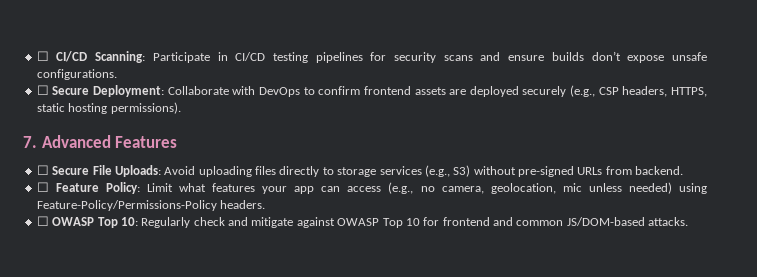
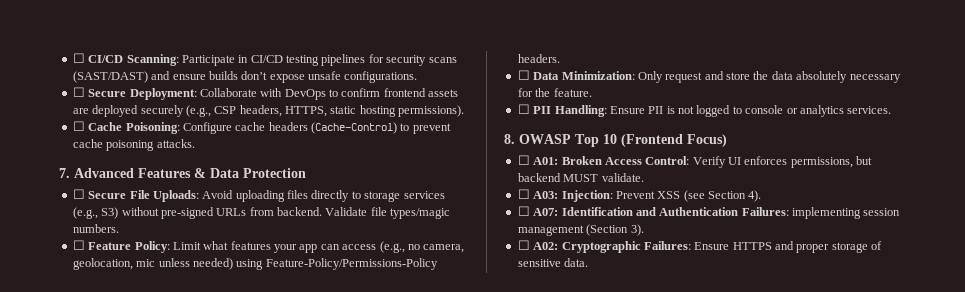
- ☐ CI/CD Scanning: Participate in CI/CD testing pipelines for security scans and ensure builds don’t expose unsafe configurations.
+ ☐ CI/CD Scanning: Participate in CI/CD testing pipelines for security scans (SAST/DAST) and ensure builds don’t expose unsafe configurations.
+ ☐ Cache Poisoning: Configure cache headers (Cache-Control) to prevent cache poisoning attacks.
- 7. Advanced Features
+ 7. Advanced Features & Data Protection
+ Validate file types/magic numbers.
- ☐ OWASP Top 10: Regularly check and mitigate against OWASP Top 10 for frontend and common JS/DOM-based attacks.
+ ☐ Data Minimization: Only request and store the data absolutely necessary for the feature.
+ ☐ PII Handling: Ensure PII is not logged to console or analytics services.
+ 8. OWASP Top 10 (Frontend Focus)
+ ☐ A01: Broken Access Control: Verify UI enforces permissions, but backend MUST validate.
+ ☐ A03: Injection: Prevent XSS (see Section 4).
+ ☐ A07: Identification and Authentication Failures: implementing session management (Section 3).
+ ☐ A02: Cryptographic Failures: Ensure HTTPS and proper storage of sensitive data.

